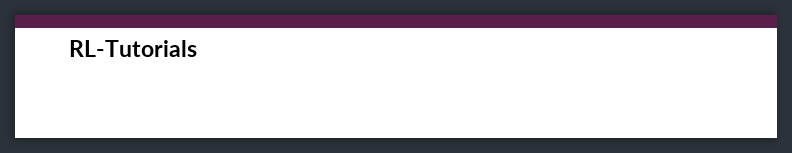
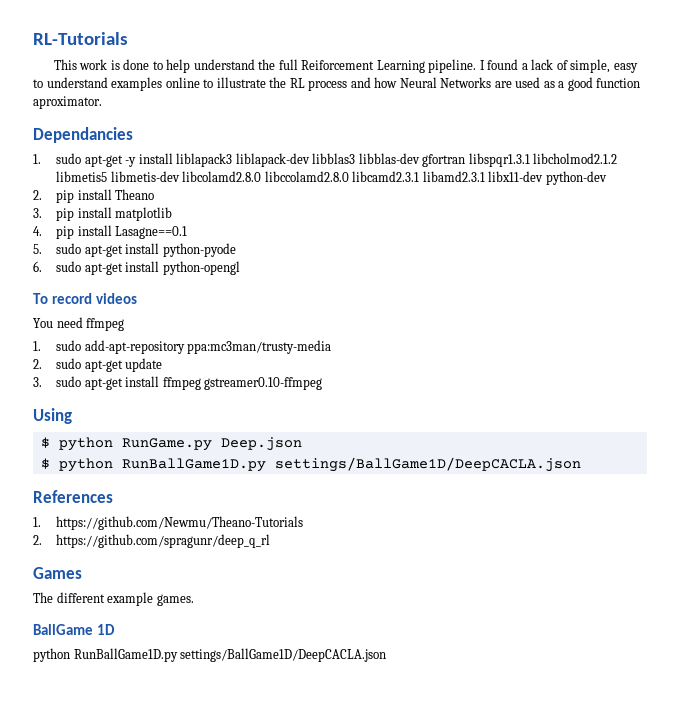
+ This work is done to help understand the full Reiforcement Learning pipeline. I found a lack of simple, easy to understand examples online to illustrate the RL process and how Neural Networks are used as a good function aproximator.
+ Dependancies
+ 1. sudo apt-get -y install liblapack3 liblapack-dev libblas3 libblas-dev gfortran libspqr1.3.1 libcholmod2.1.2 libmetis5 libmetis-dev libcolamd2.8.0 libccolamd2.8.0 libcamd2.3.1 libamd2.3.1 libx11-dev python-dev
+ 2. pip install Theano
+ 3. pip install matplotlib
+ 4. pip install Lasagne==0.1
+ 5. sudo apt-get install python-pyode
+ 6. sudo apt-get install python-opengl
+ To record videos
+ You need ffmpeg
+ 1. sudo add-apt-repository ppa:mc3man/trusty-media
+ 2. sudo apt-get update
+ 3. sudo apt-get install ffmpeg gstreamer0.10-ffmpeg
+ Using
+ $ python RunGame.py Deep.json
+ $ python RunBallGame1D.py settings/BallGame1D/DeepCACLA.json
+ References
+ 1. https://github.com/Newmu/Theano-Tutorials
+ 2. https://github.com/spragunr/deep_q_rl
+ Games
+ The different example games.
+ BallGame 1D
+ python RunBallGame1D.py settings/BallGame1D/DeepCACLA.json

